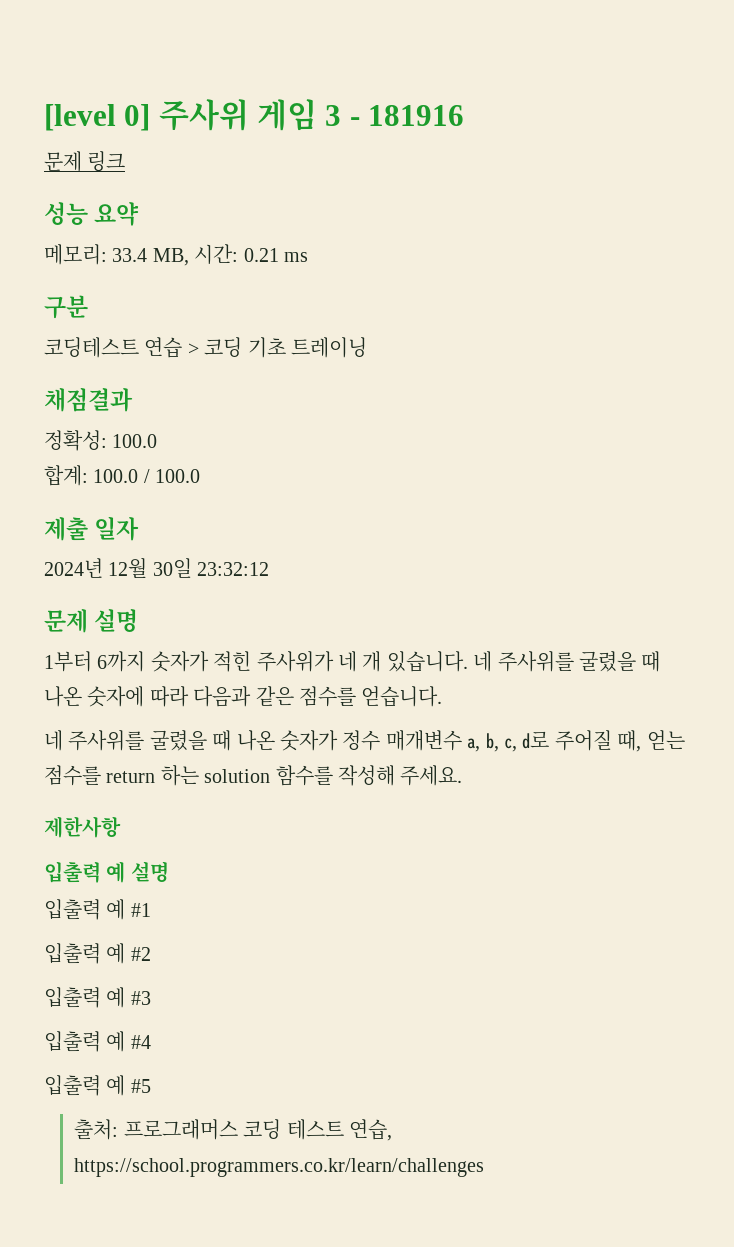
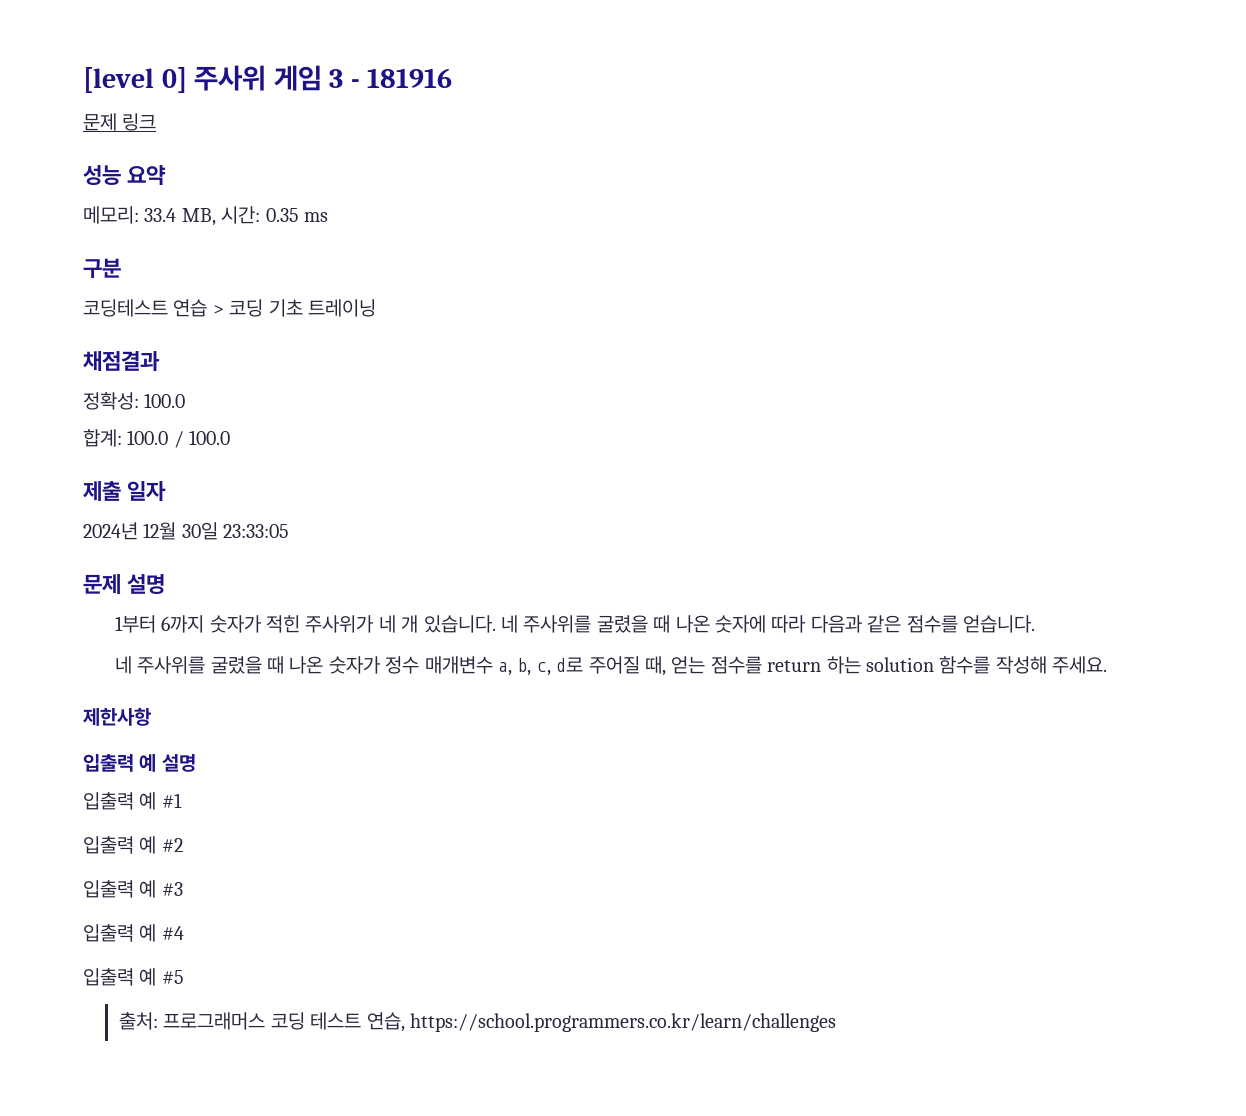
- 메모리: 33.4 MB, 시간: 0.21 ms
+ 메모리: 33.4 MB, 시간: 0.35 ms
- 2024년 12월 30일 23:32:12
+ 2024년 12월 30일 23:33:05

